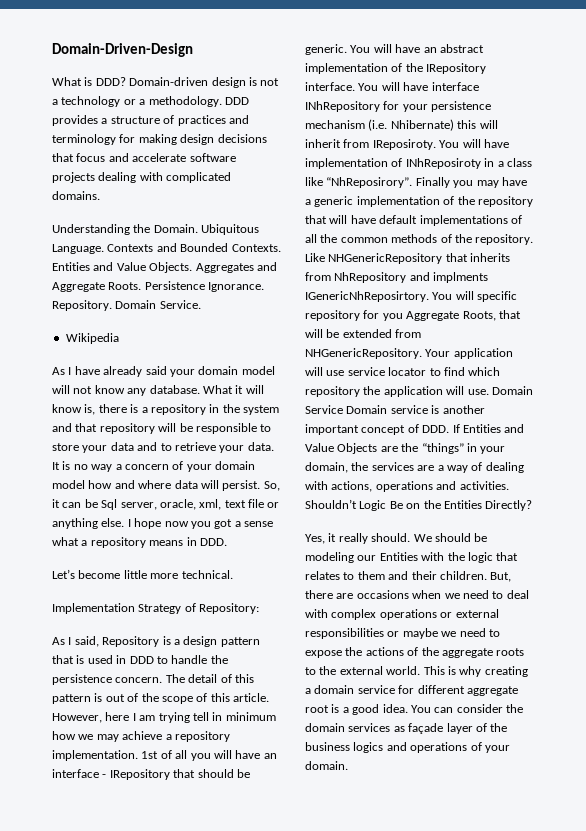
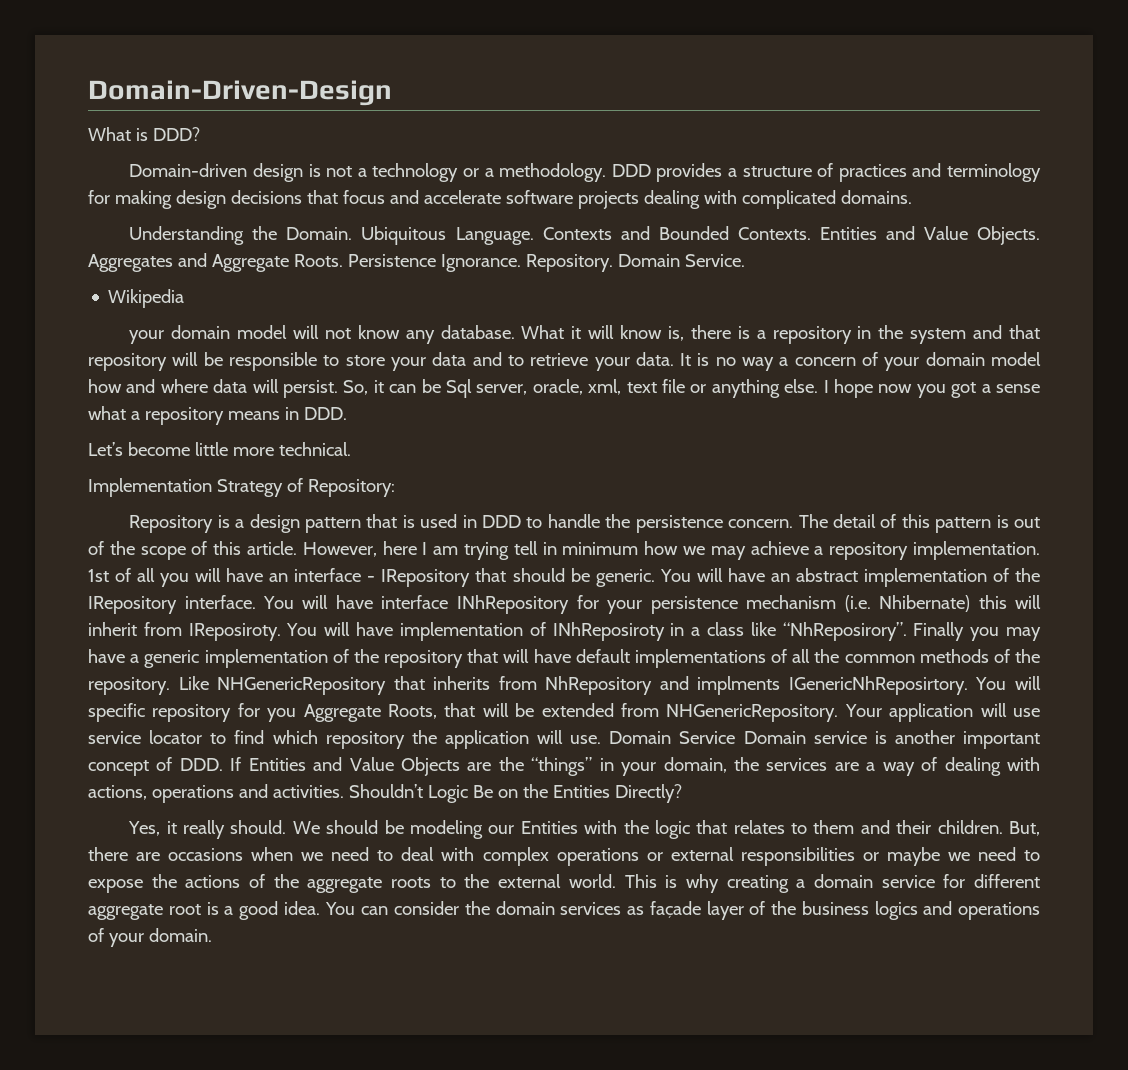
- What is DDD? Domain-driven design is not a technology or a methodology.
+ What is DDD?
+ Domain-driven design is not a technology or a methodology.
- As I have already said your domain model will not know any database.
+ your domain model will not know any database.
- As I said, Repository is a design pattern that is used in DDD to handle the persistence concern.
+ Repository is a design pattern that is used in DDD to handle the persistence concern.

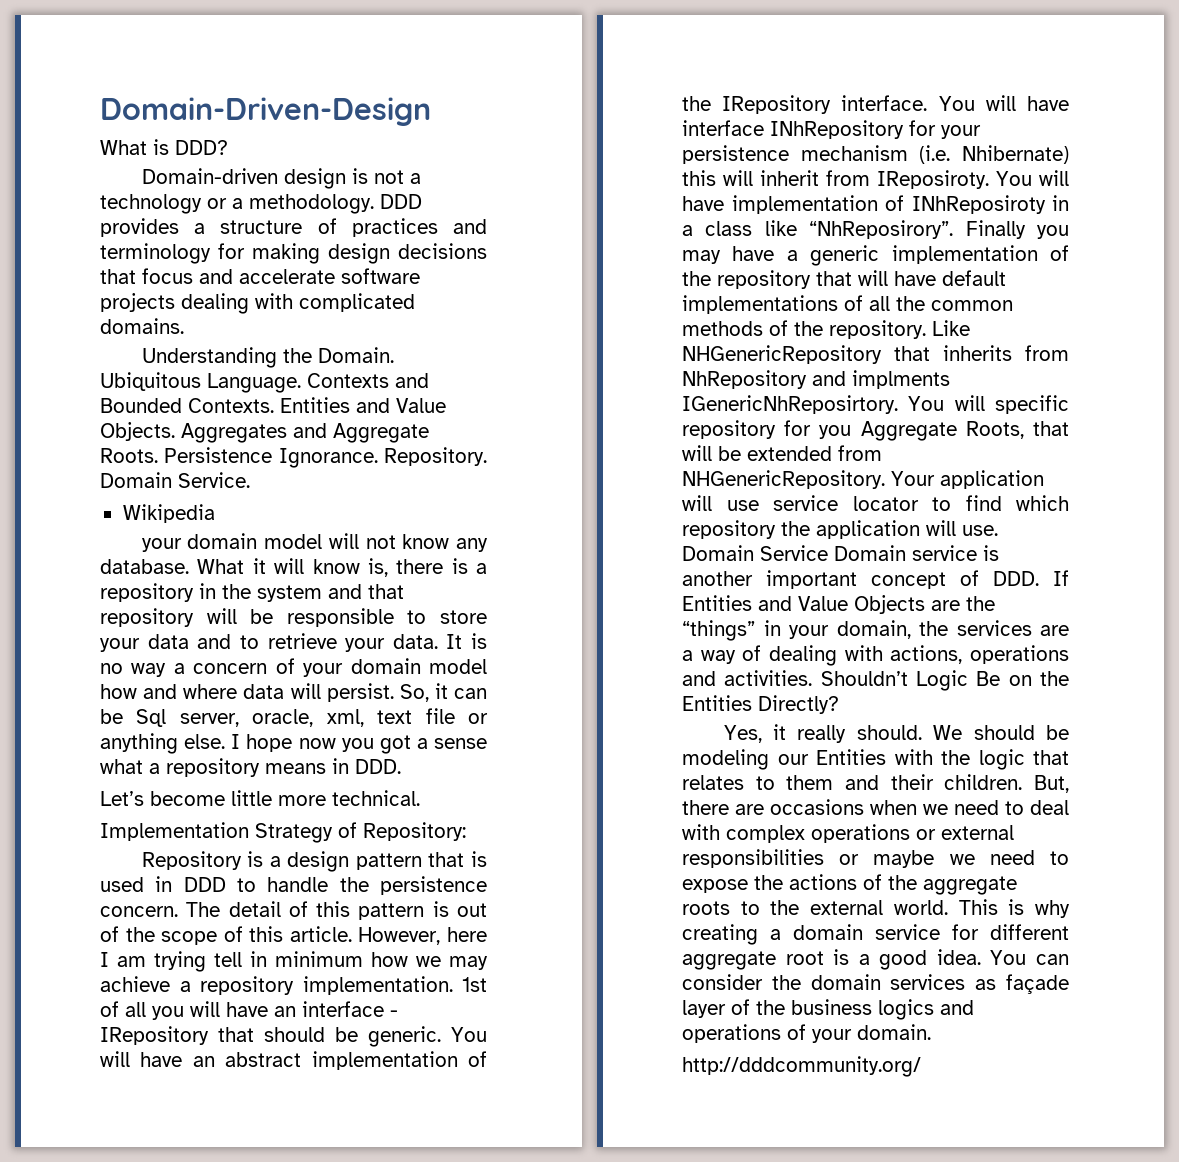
+ http://dddcommunity.org/

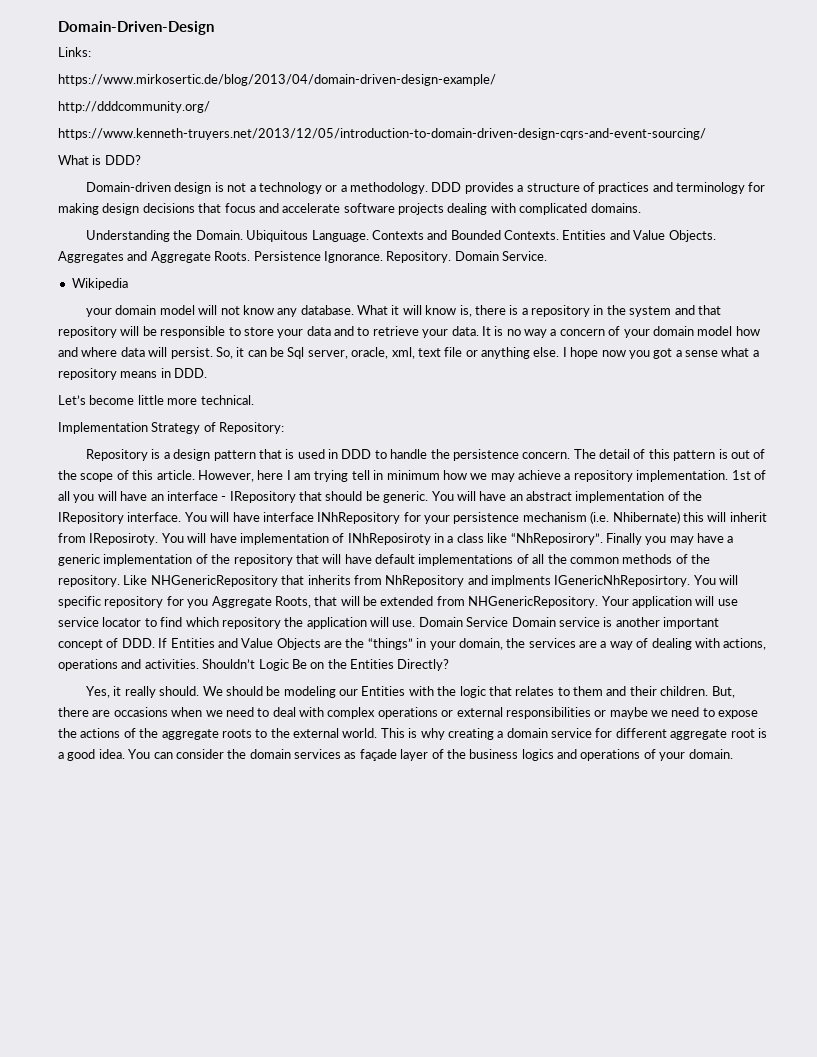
+ Links:
+ https://www.mirkosertic.de/blog/2013/04/domain-driven-design-example/
+ http://dddcommunity.org/
+ https://www.kenneth-truyers.net/2013/12/05/introduction-to-domain-driven-design-cqrs-and-event-sourcing/
- http://dddcommunity.org/

